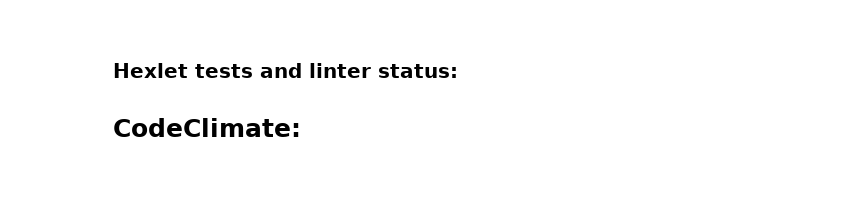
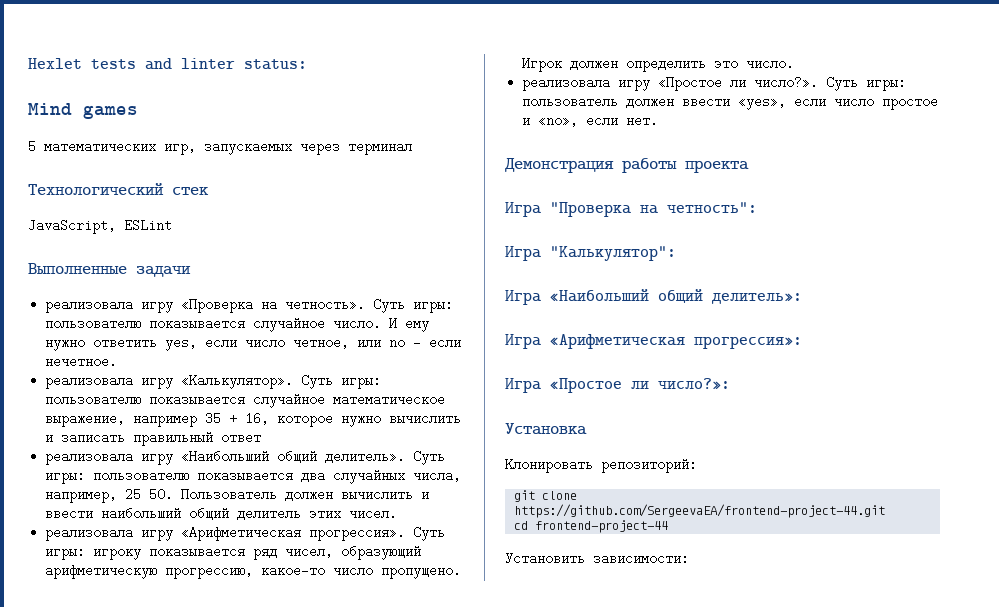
- CodeClimate:
+ Mind games
+ 5 математических игр, запускаемых через терминал
+ Технологический стек
+ JavaScript, ESLint
+ Выполненные задачи
+ реализовала игру «Проверка на четность». Суть игры: пользователю показывается случайное число. И ему нужно ответить yes, если число четное, или no – если нечетное.
+ реализовала игру «Калькулятор». Суть игры: пользователю показывается случайное математическое выражение, например 35 + 16, которое нужно вычислить и записать правильный ответ
+ реализовала игру «Наибольший общий делитель». Суть игры: пользователю показывается два случайных числа, например, 25 50. Пользователь должен вычислить и ввести наибольший общий делитель этих чисел.
+ реализовала игру «Арифметическая прогрессия». Суть игры: игроку показывается ряд чисел, образующий арифметическую прогрессию, какое-то число пропущено. Игрок должен определить это число.
+ реализовала игру «Простое ли число?». Суть игры: пользователь должен ввести «yes», если число простое и «no», если нет.
+ Демонстрация работы проекта
+ Игра "Проверка на четность":
+ Игра "Калькулятор":
+ Игра «Наибольший общий делитель»:
+ Игра «Арифметическая прогрессия»:
+ Игра «Простое ли число?»:
+ Установка
+ Клонировать репозиторий:
+ git clone https://github.com/SergeevaEA/frontend-project-44.git
+ cd frontend-project-44
+ Установить зависимости:

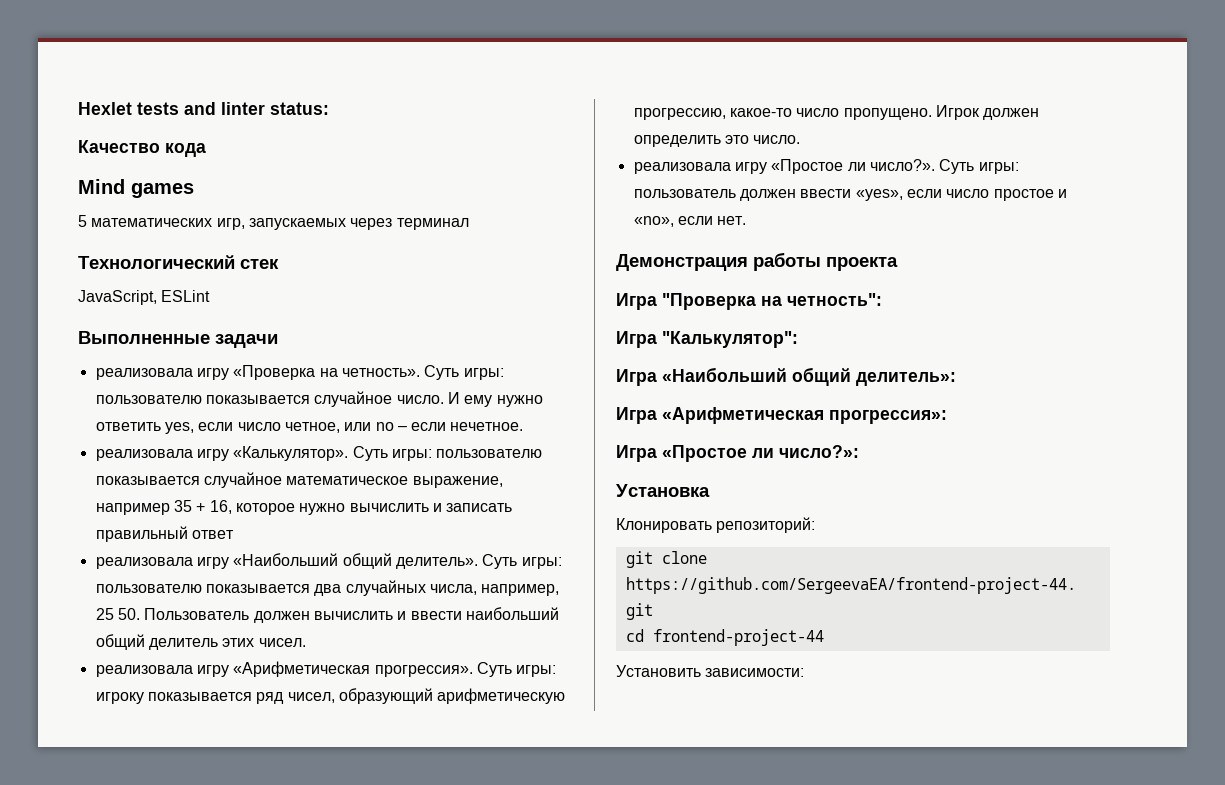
+ Качество кода

